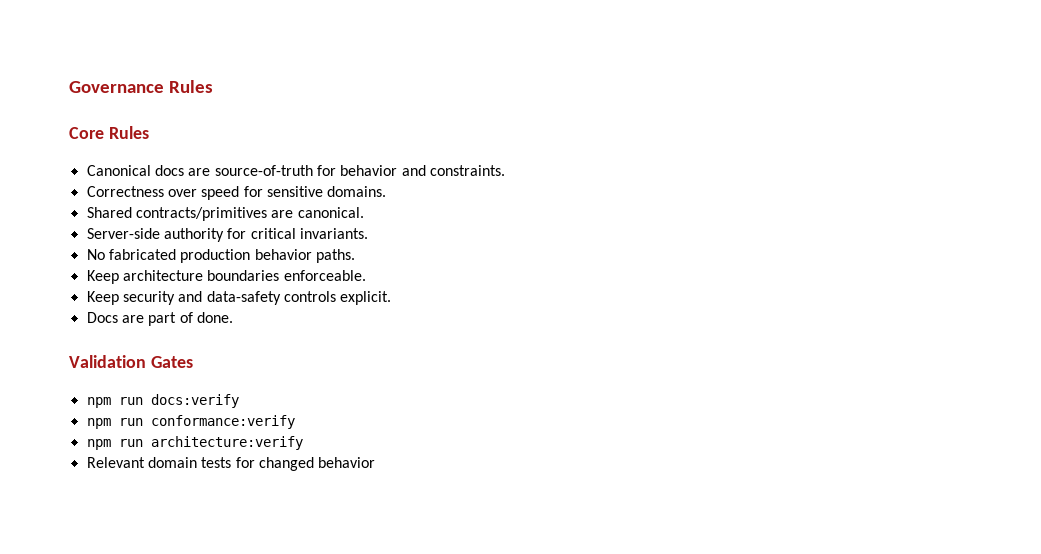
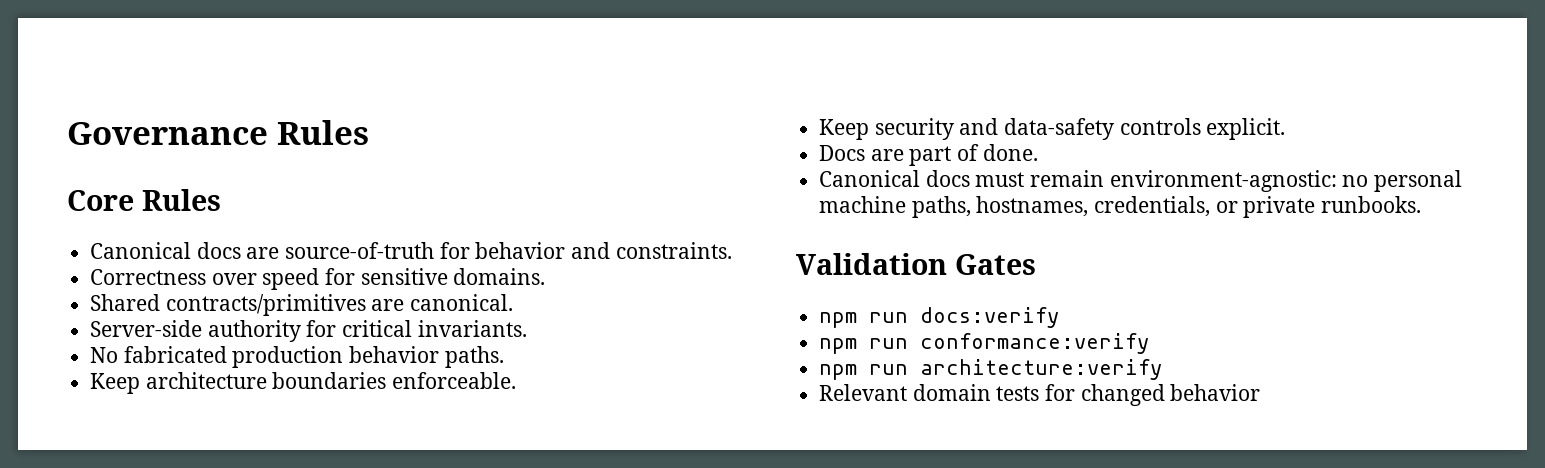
+ Canonical docs must remain environment-agnostic: no personal machine paths, hostnames, credentials, or private runbooks.

